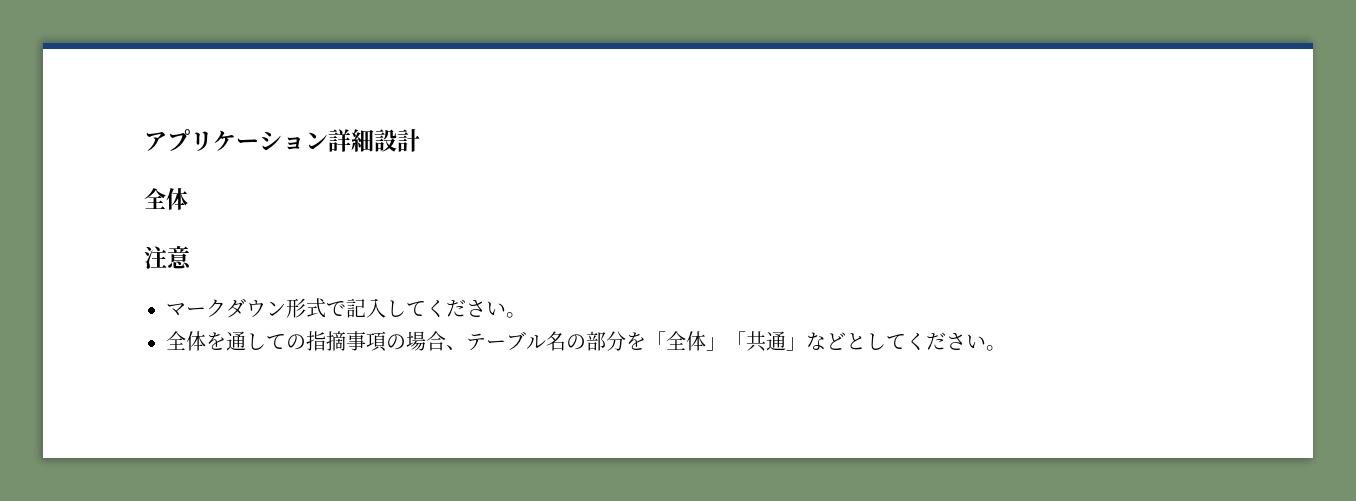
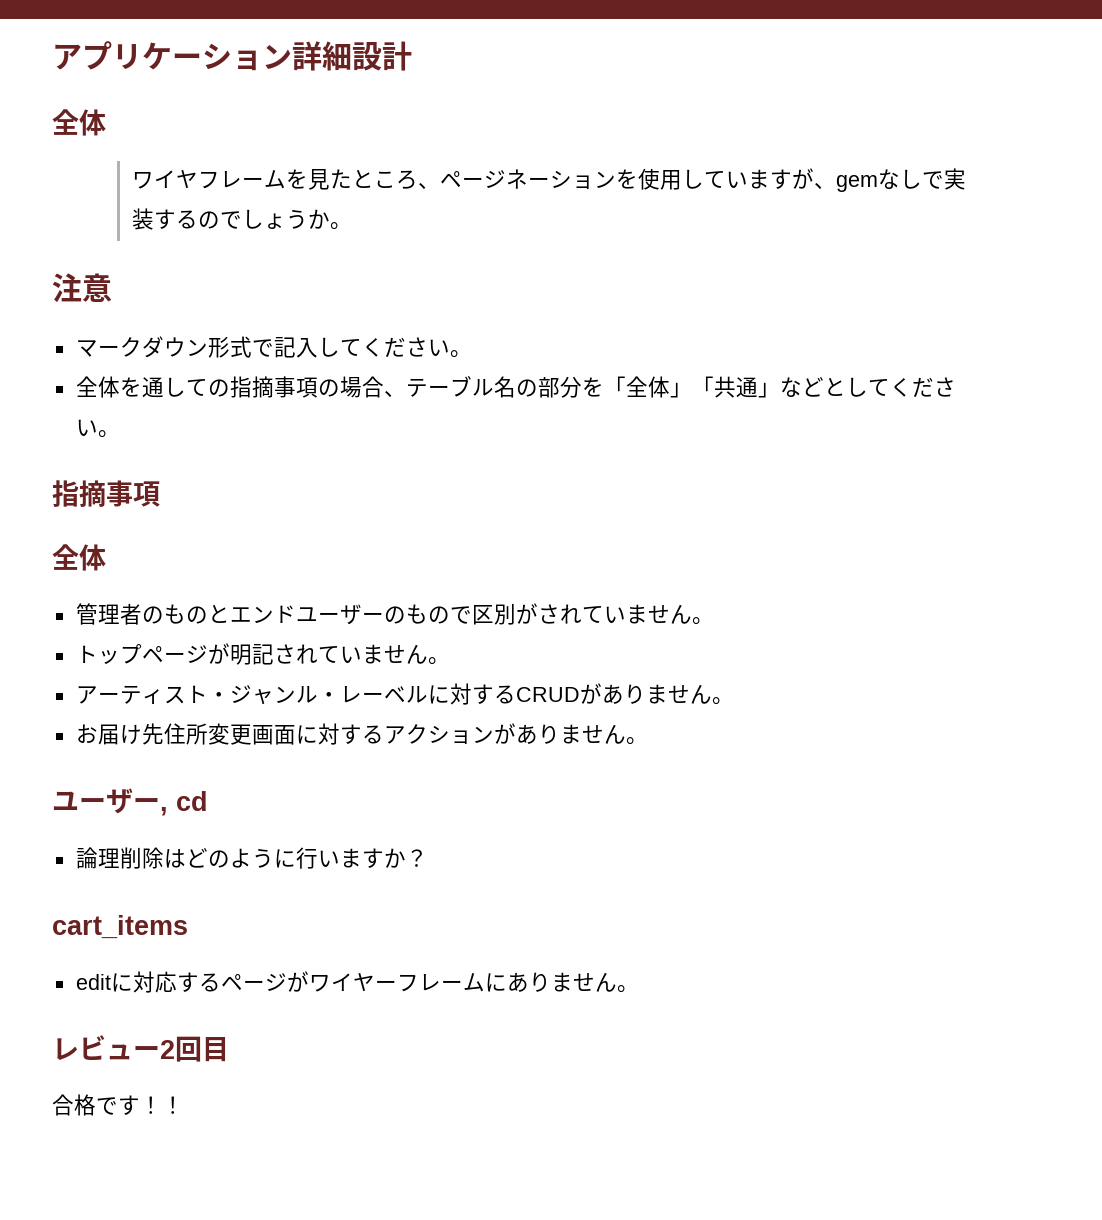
+ ワイヤフレームを見たところ、ページネーションを使用していますが、gemなしで実装するのでしょうか。
  全体を通しての指摘事項の場合、テーブル名の部分を「全体」「共通」などとしてください。
+ 指摘事項
+ 全体
+ 管理者のものとエンドユーザーのもので区別がされていません。
+ トップページが明記されていません。
+ アーティスト・ジャンル・レーベルに対するCRUDがありません。
+ お届け先住所変更画面に対するアクションがありません。
+ ユーザー, cd
+ 論理削除はどのように行いますか？
+ cart_items
+ editに対応するページがワイヤーフレームにありません。
+ レビュー2回目
+ 合格です！！

